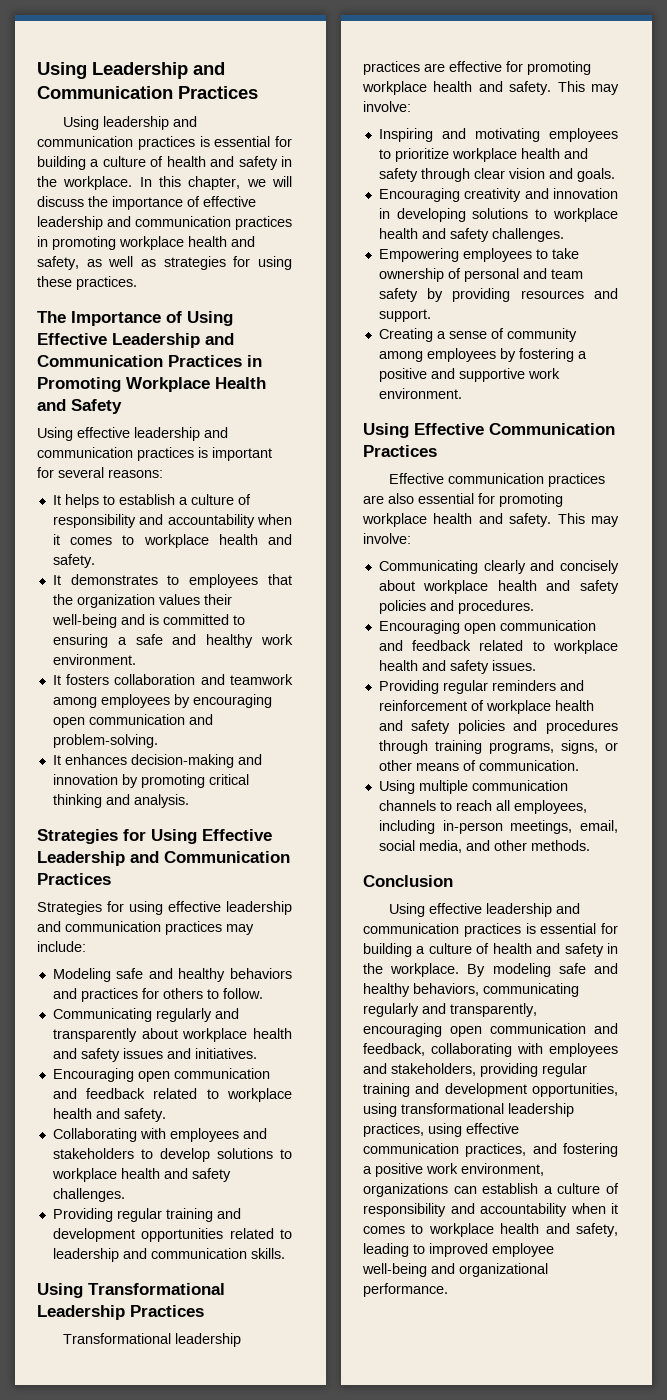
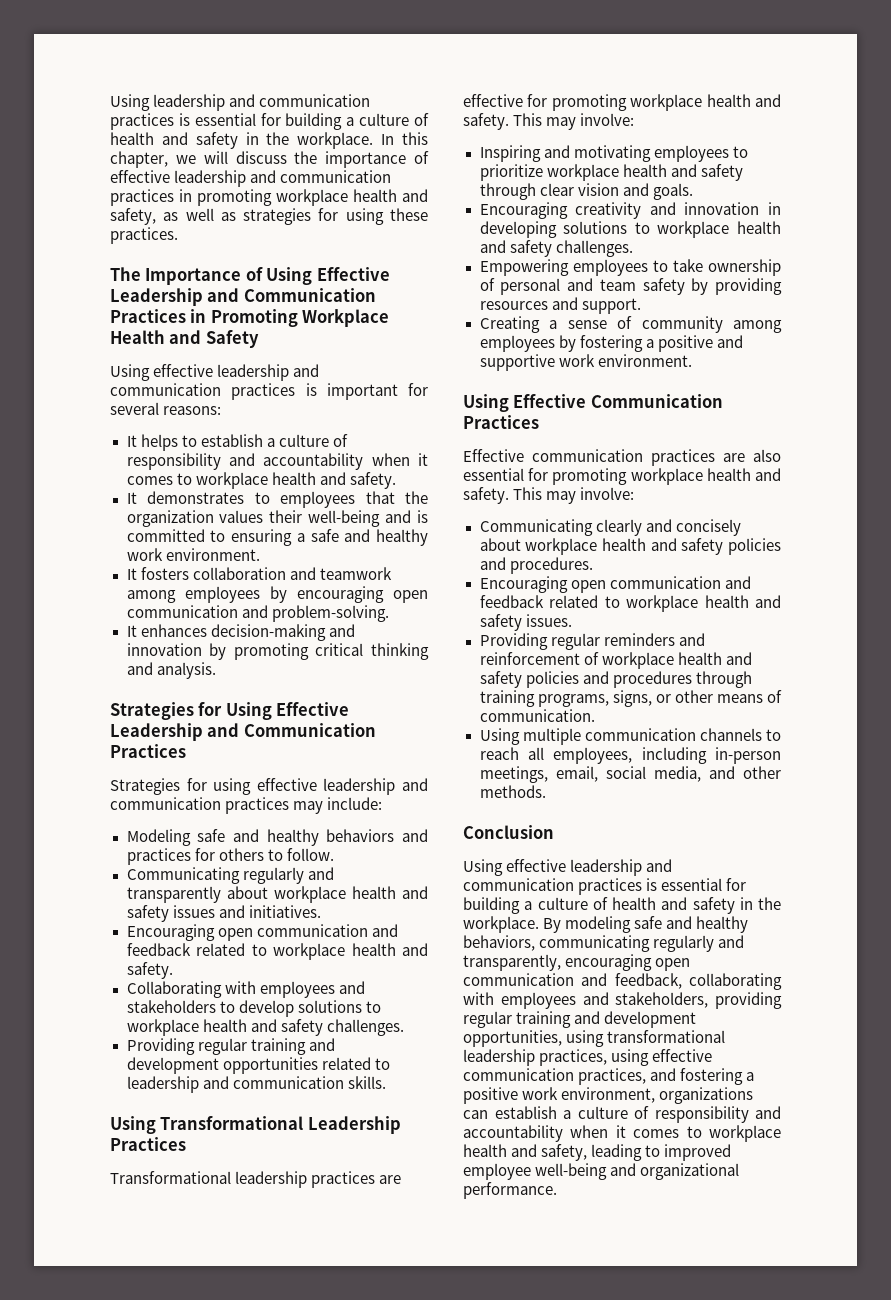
- Using Leadership and Communication Practices

